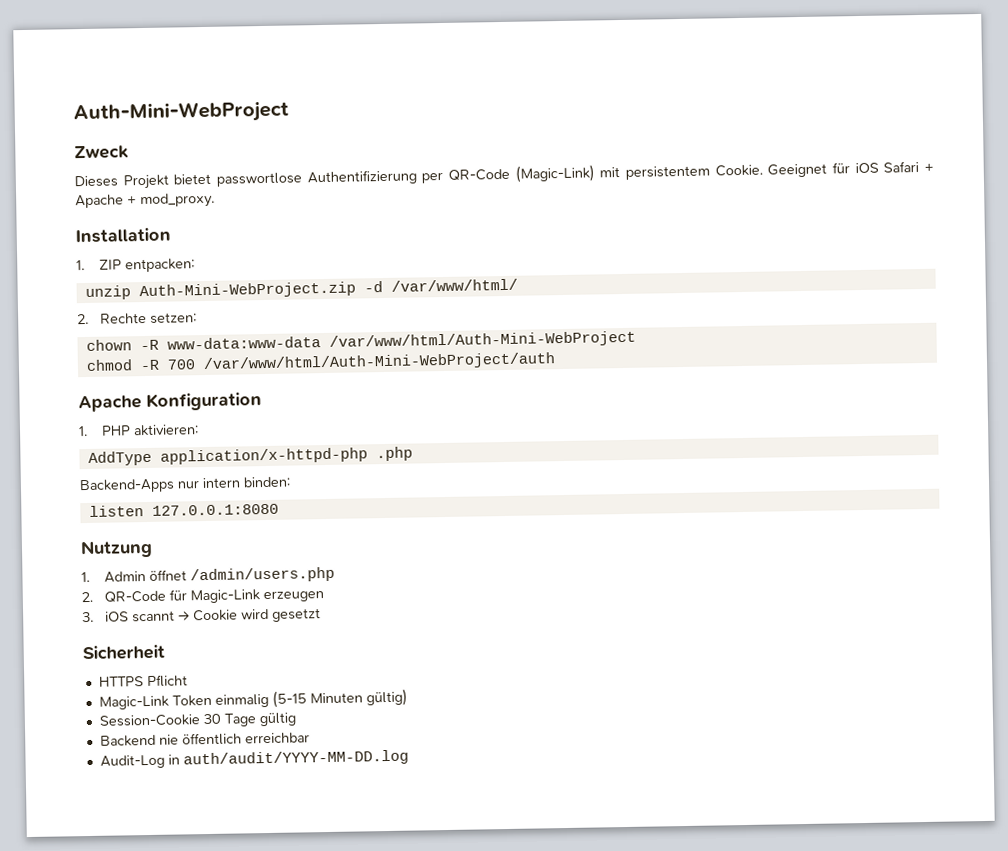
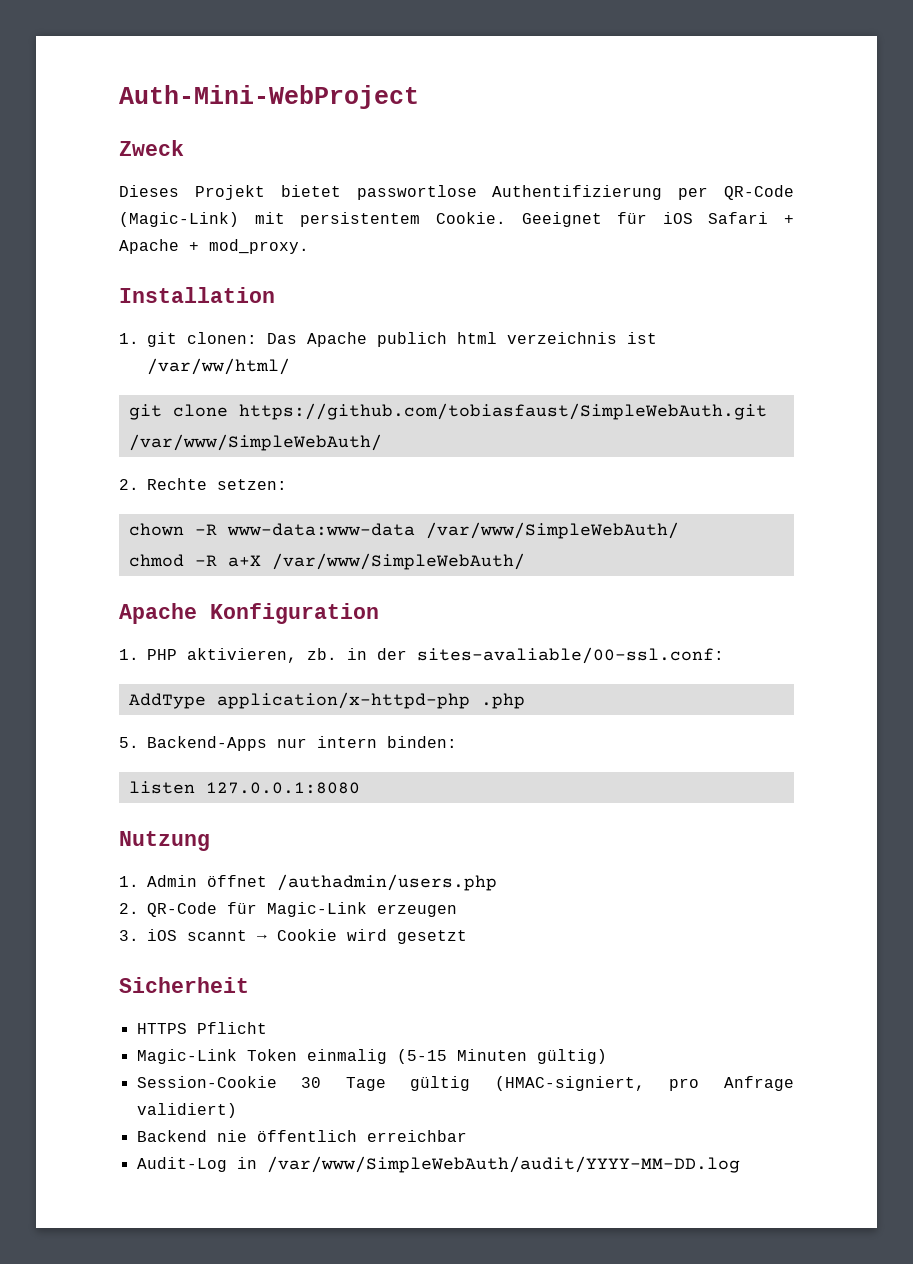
- 1. ZIP entpacken:
- unzip Auth-Mini-WebProject.zip -d /var/www/html/
+ 1. git clonen: Das Apache publich html verzeichnis ist /var/ww/html/
+ git clone https://github.com/tobiasfaust/SimpleWebAuth.git /var/www/SimpleWebAuth/
- chown -R www-data:www-data /var/www/html/Auth-Mini-WebProject
+ chown -R www-data:www-data /var/www/SimpleWebAuth/
- chmod -R 700 /var/www/html/Auth-Mini-WebProject/auth
+ chmod -R a+X /var/www/SimpleWebAuth/
- 1. PHP aktivieren:
+ 1. PHP aktivieren, zb. in der sites-avaliable/00-ssl.conf:
- Backend-Apps nur intern binden:
+ 5. Backend-Apps nur intern binden:
- 1. Admin öffnet /admin/users.php
+ 1. Admin öffnet /authadmin/users.php
- Session-Cookie 30 Tage gültig
+ Session-Cookie 30 Tage gültig (HMAC-signiert, pro Anfrage validiert)
- Audit-Log in auth/audit/YYYY-MM-DD.log
+ Audit-Log in /var/www/SimpleWebAuth/audit/YYYY-MM-DD.log

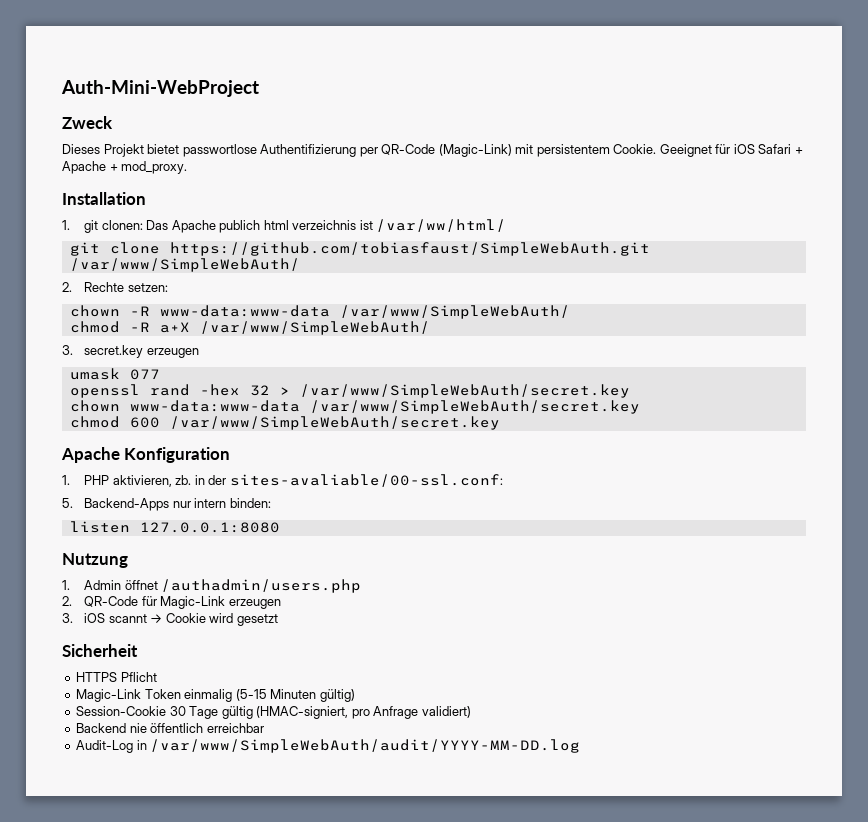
+ 3. secret.key erzeugen
+ umask 077
+ openssl rand -hex 32 > /var/www/SimpleWebAuth/secret.key
+ chown www-data:www-data /var/www/SimpleWebAuth/secret.key
+ chmod 600 /var/www/SimpleWebAuth/secret.key
- AddType application/x-httpd-php .php

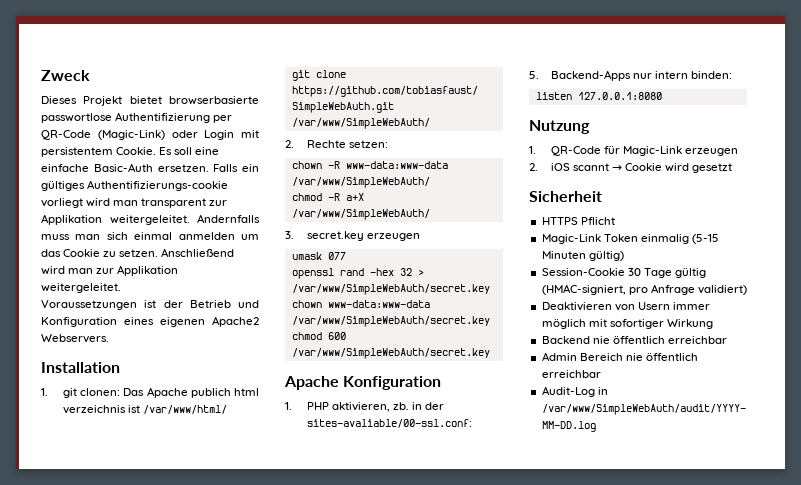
- Auth-Mini-WebProject
- Dieses Projekt bietet passwortlose Authentifizierung per QR-Code (Magic-Link) mit persistentem Cookie.
+ Dieses Projekt bietet browserbasierte passwortlose Authentifizierung per QR-Code (Magic-Link) oder Login mit persistentem Cookie.
- Geeignet für iOS Safari + Apache + mod_proxy.
+ Es soll eine einfache Basic-Auth ersetzen. Falls ein gültiges Authentifizierungs-cookie vorliegt wird man transparent zur Applikation weitergeleitet. Andernfalls muss man sich einmal anmelden um das Cookie zu setzen. Anschließend wird man zur Applikation weitergeleitet.
+ Voraussetzungen ist der Betrieb und Konfiguration eines eigenen Apache2 Webservers.
- 1. git clonen: Das Apache publich html verzeichnis ist /var/ww/html/
+ 1. git clonen: Das Apache publich html verzeichnis ist /var/www/html/
- 1. Admin öffnet /authadmin/users.php
- 2. QR-Code für Magic-Link erzeugen
+ 1. QR-Code für Magic-Link erzeugen
- 3. iOS scannt → Cookie wird gesetzt
+ 2. iOS scannt → Cookie wird gesetzt
+ Deaktivieren von Usern immer möglich mit sofortiger Wirkung
+ Admin Bereich nie öffentlich erreichbar

